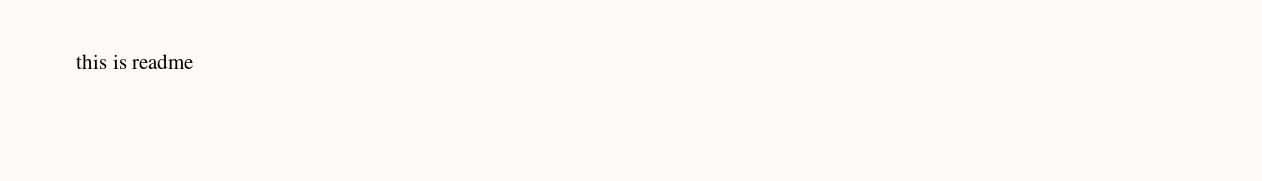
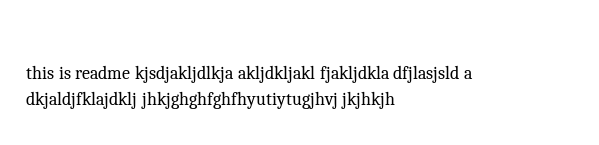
- this is readme
+ this is readme kjsdjakljdlkja akljdkljakl fjakljdkla dfjlasjsld a dkjaldjfklajdklj jhkjghghfghfhyutiytugjhvj jkjhkjh

